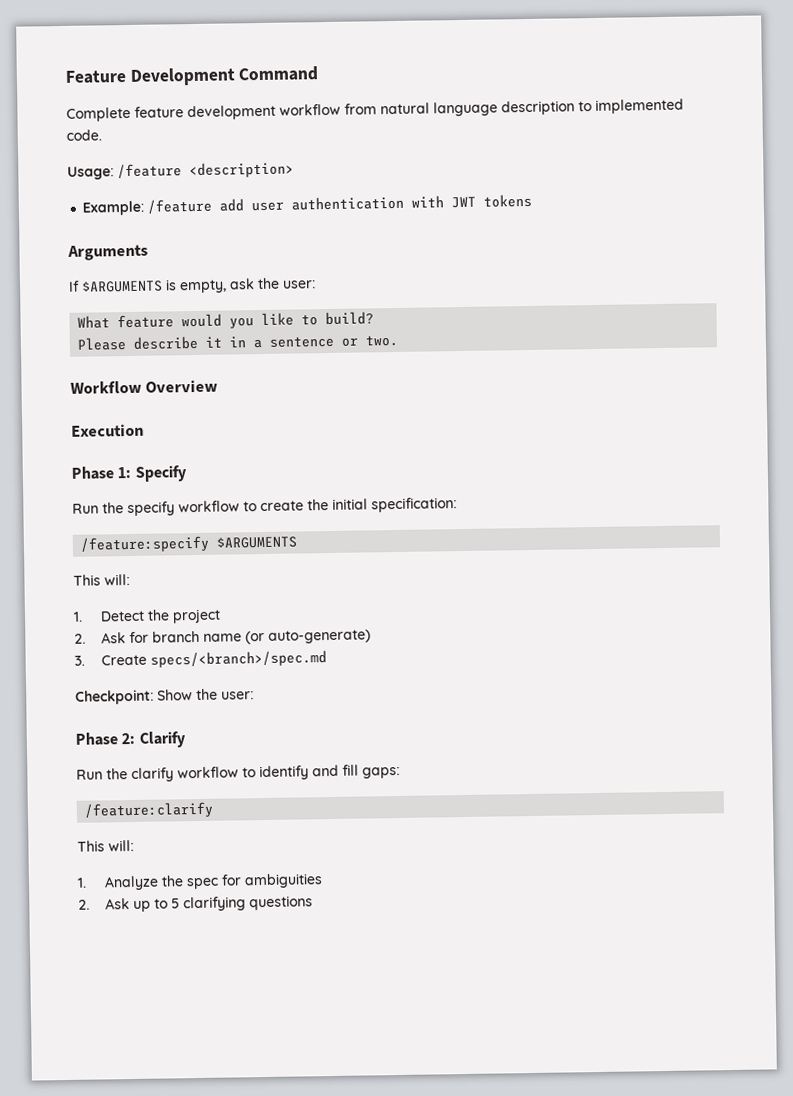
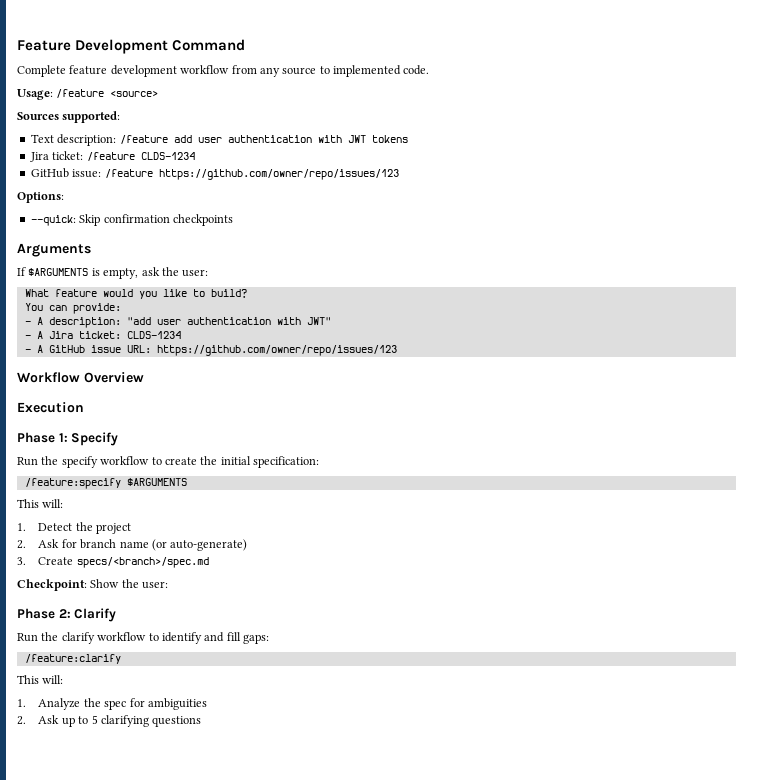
- Complete feature development workflow from natural language description to implemented code.
+ Complete feature development workflow from any source to implemented code.
- Usage: /feature <description>
- Example: /feature add user authentication with JWT tokens
+ Usage: /feature <source>
+ Sources supported:
+ Text description: /feature add user authentication with JWT tokens
+ Jira ticket: /feature CLDS-1234
+ GitHub issue: /feature https://github.com/owner/repo/issues/123
+ Options:
+ --quick: Skip confirmation checkpoints
- Please describe it in a sentence or two.
+ You can provide:
+ - A description: "add user authentication with JWT"
+ - A Jira ticket: CLDS-1234
+ - A GitHub issue URL: https://github.com/owner/repo/issues/123

